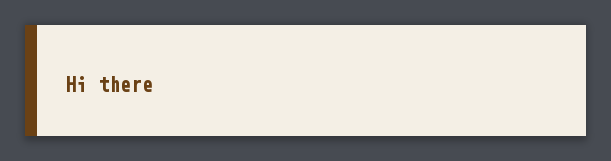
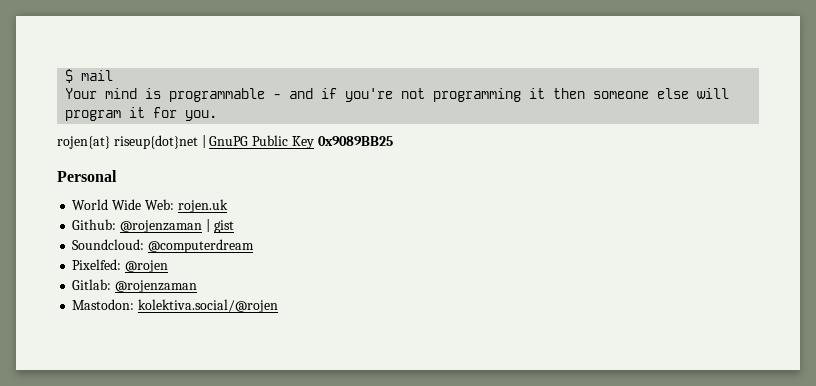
- Hi there
+ $ mail
+ Your mind is programmable - and if you're not programming it then someone else will program it for you.
+ rojen{at} riseup{dot}net | GnuPG Public Key 0x9089BB25
+ Personal
+ World Wide Web: rojen.uk
+ Github: @rojenzaman | gist
+ Soundcloud: @computerdream
+ Pixelfed: @rojen
+ Gitlab: @rojenzaman
+ Mastodon: kolektiva.social/@rojen

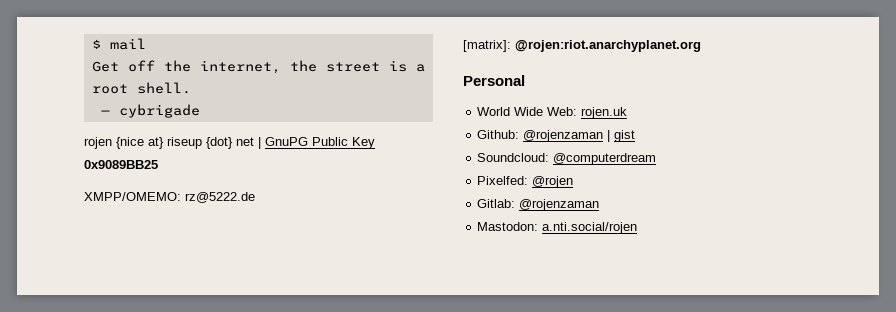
- Your mind is programmable - and if you're not programming it then someone else will program it for you.
- rojen{at} riseup{dot}net | GnuPG Public Key 0x9089BB25
+ Get off the internet, the street is a root shell.
+ — cybrigade
+ rojen {nice at} riseup {dot} net | GnuPG Public Key 0x9089BB25
+ XMPP/OMEMO: rz@5222.de
+ [matrix]: @rojen:riot.anarchyplanet.org
- Mastodon: kolektiva.social/@rojen
+ Mastodon: a.nti.social/rojen

